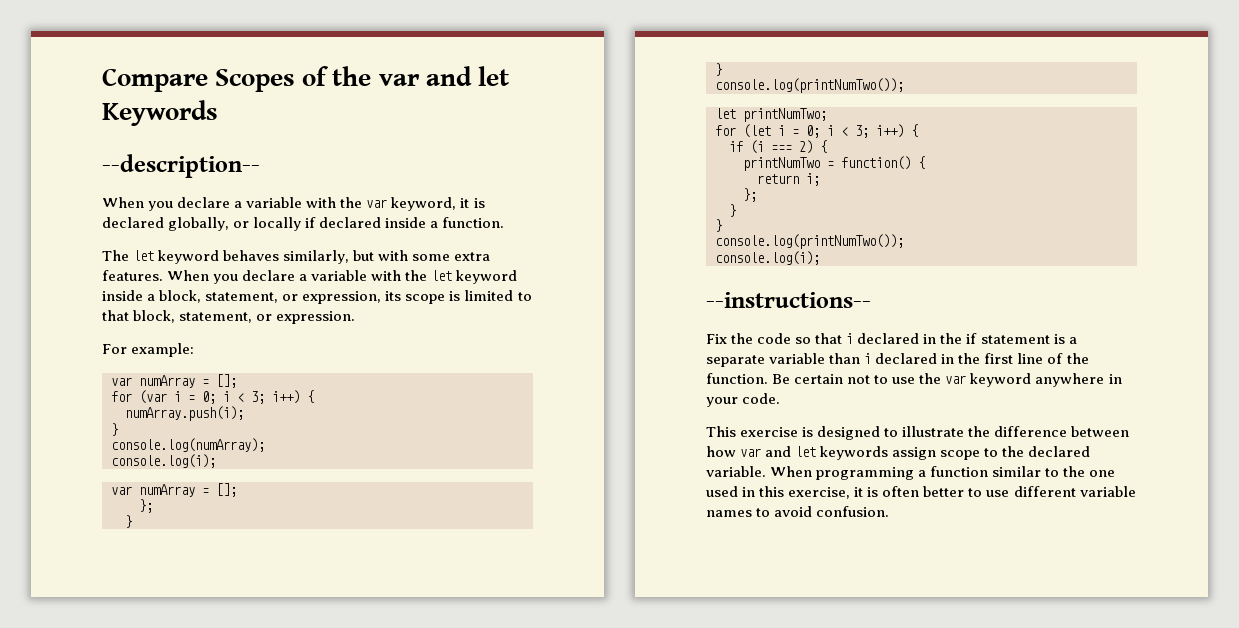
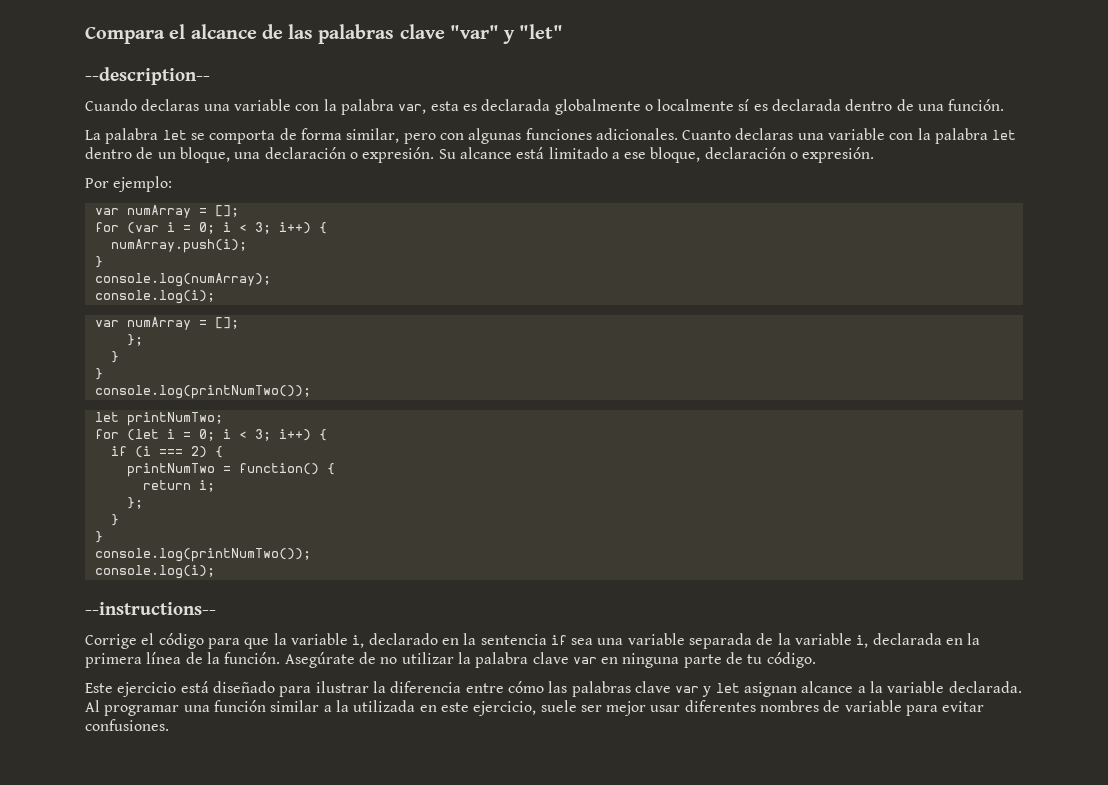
- Compare Scopes of the var and let Keywords
+ Compara el alcance de las palabras clave "var" y "let"
  --description--
- When you declare a variable with the var keyword, it is declared globally, or locally if declared inside a function.
- The let keyword behaves similarly, but with some extra features. When you declare a variable with the let keyword inside a block, statement, or expression, its scope is limited to that block, statement, or expression.
- For example:
+ Cuando declaras una variable con la palabra var, esta es declarada globalmente o localmente sí es declarada dentro de una función.
+ La palabra let se comporta de forma similar, pero con algunas funciones adicionales. Cuanto declaras una variable con la palabra let dentro de un bloque, una declaración o expresión. Su alcance está limitado a ese bloque, declaración o expresión.
+ Por ejemplo:
- Fix the code so that i declared in the if statement is a separate variable than i declared in the first line of the function. Be certain not to use the var keyword anywhere in your code.
- This exercise is designed to illustrate the difference between how var and let keywords assign scope to the declared variable. When programming a function similar to the one used in this exercise, it is often better to use different variable names to avoid confusion.
+ Corrige el código para que la variable i, declarado en la sentencia if sea una variable separada de la variable i, declarada en la primera línea de la función. Asegúrate de no utilizar la palabra clave var en ninguna parte de tu código.
+ Este ejercicio está diseñado para ilustrar la diferencia entre cómo las palabras clave var y let asignan alcance a la variable declarada. Al programar una función similar a la utilizada en este ejercicio, suele ser mejor usar diferentes nombres de variable para evitar confusiones.

